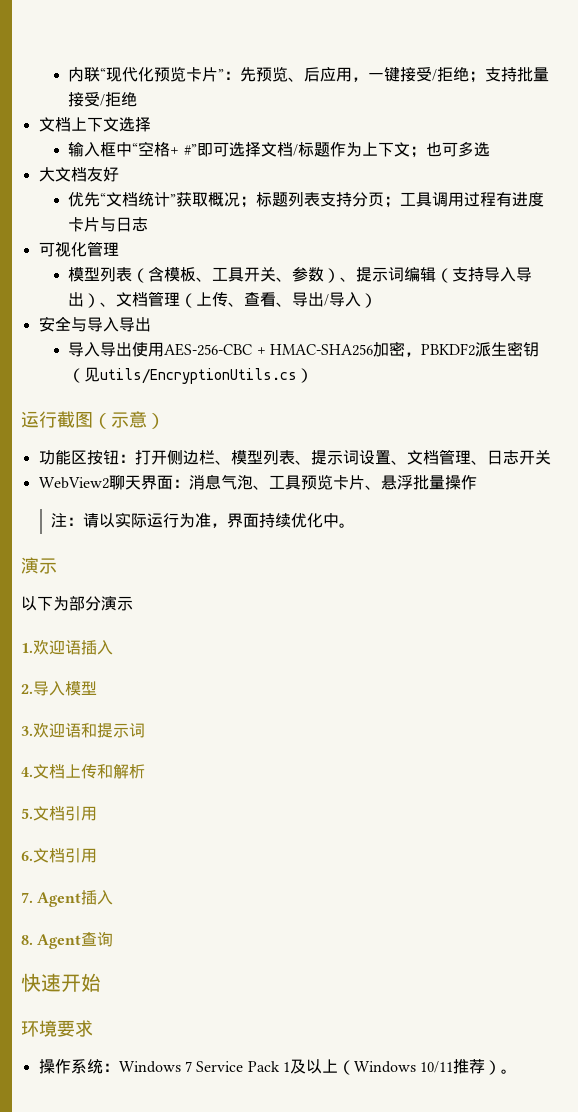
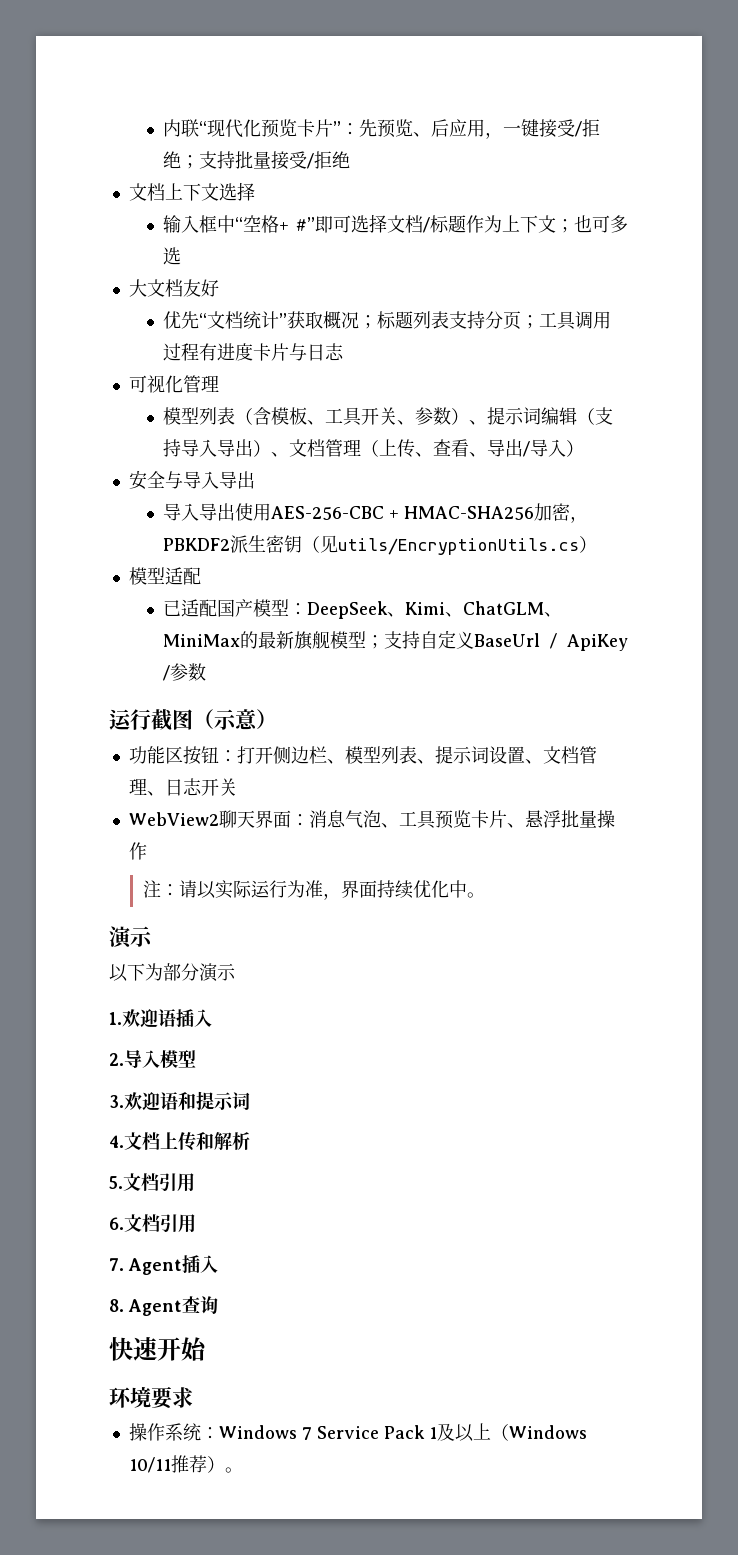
+ 模型适配
+ 已适配国产模型：DeepSeek、Kimi、ChatGLM、MiniMax的最新旗舰模型；支持自定义BaseUrl / ApiKey /参数

